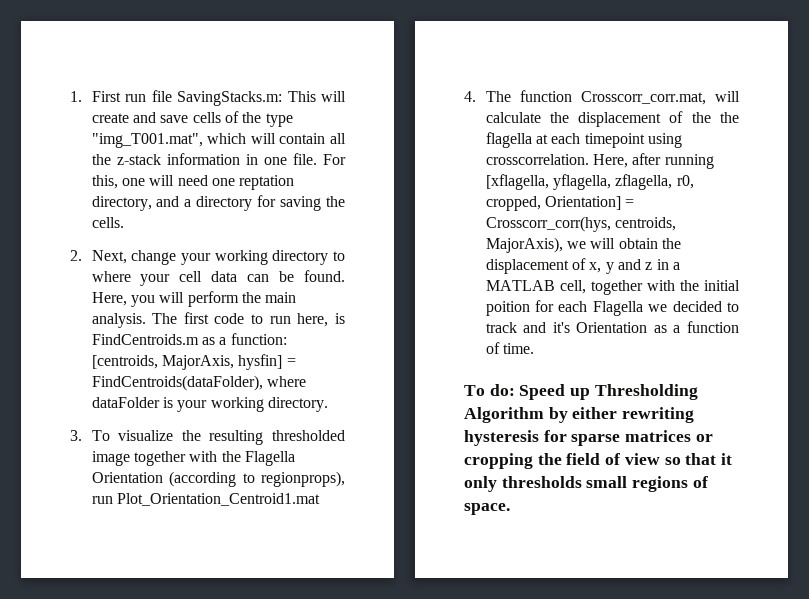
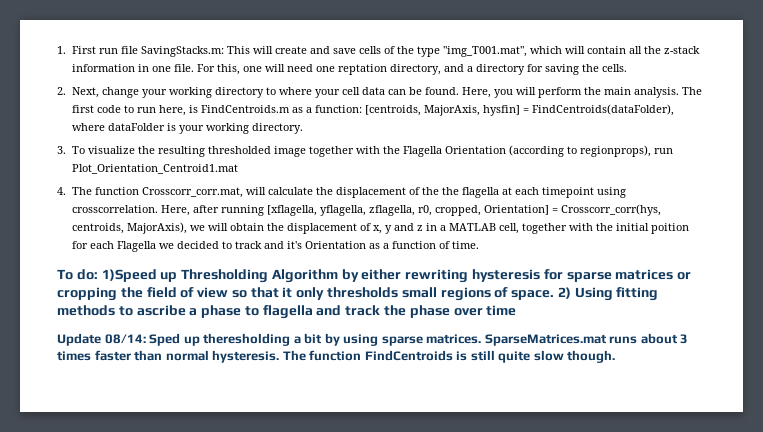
- To do: Speed up Thresholding Algorithm by either rewriting hysteresis for sparse matrices or cropping the field of view so that it only thresholds small regions of space.
+ To do: 1)Speed up Thresholding Algorithm by either rewriting hysteresis for sparse matrices or cropping the field of view so that it only thresholds small regions of space.
+ 2) Using fitting methods to ascribe a phase to flagella and track the phase over time
+ Update 08/14: Sped up theresholding a bit by using sparse matrices. SparseMatrices.mat runs about 3 times faster than normal hysteresis. The function FindCentroids is still quite slow though.

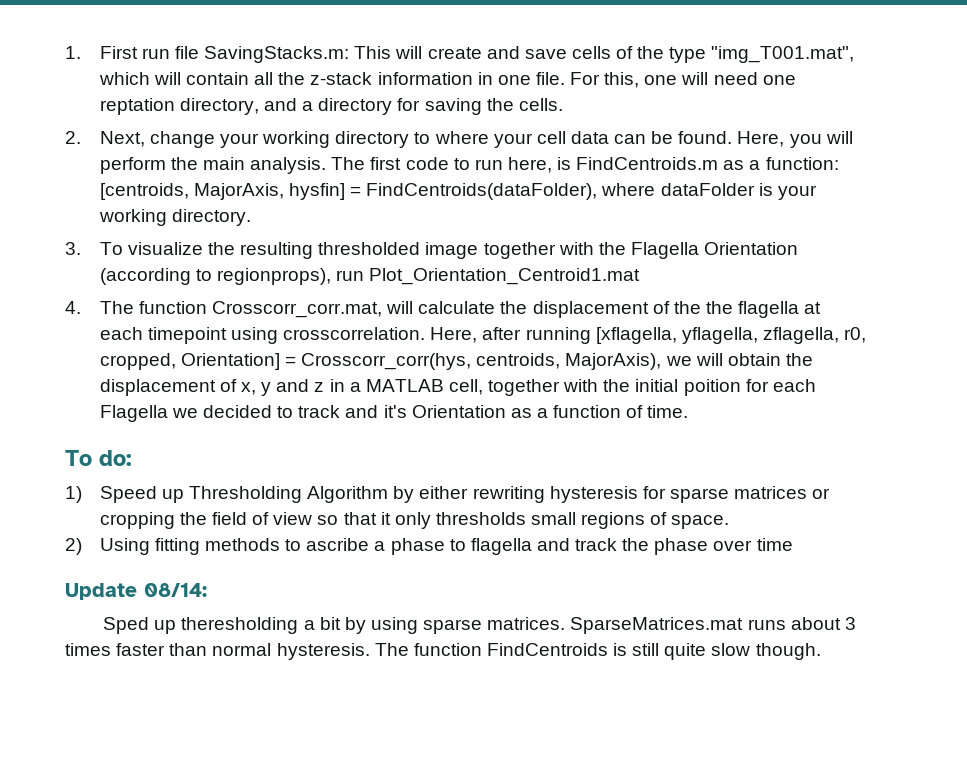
- To do: 1)Speed up Thresholding Algorithm by either rewriting hysteresis for sparse matrices or cropping the field of view so that it only thresholds small regions of space. 2) Using fitting methods to ascribe a phase to flagella and track the phase over time
+ To do:
+ 1) Speed up Thresholding Algorithm by either rewriting hysteresis for sparse matrices or cropping the field of view so that it only thresholds small regions of space.
+ 2) Using fitting methods to ascribe a phase to flagella and track the phase over time
- Update 08/14: Sped up theresholding a bit by using sparse matrices.
+ Update 08/14:
+ Sped up theresholding a bit by using sparse matrices.

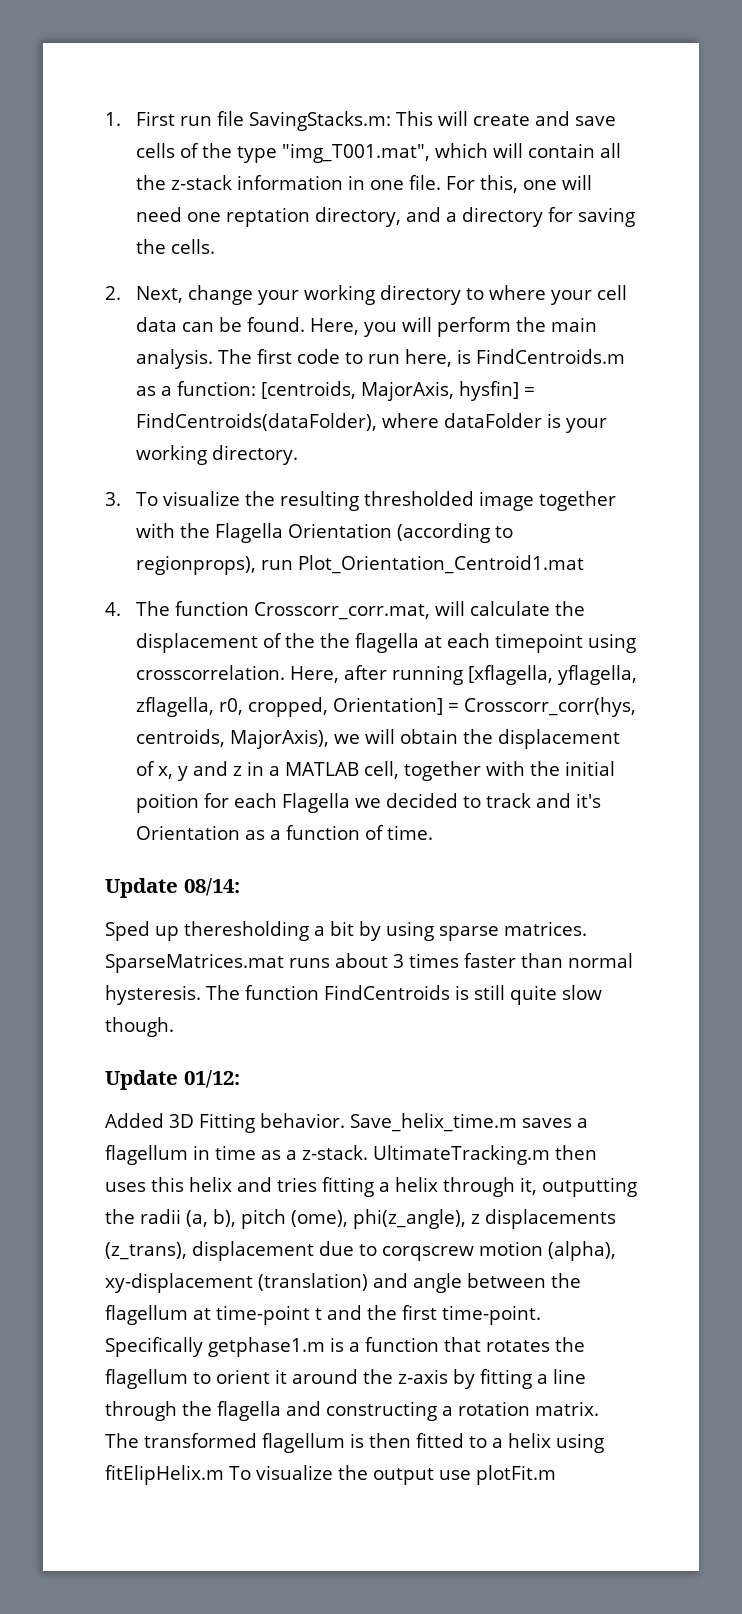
- To do:
- 1) Speed up Thresholding Algorithm by either rewriting hysteresis for sparse matrices or cropping the field of view so that it only thresholds small regions of space.
- 2) Using fitting methods to ascribe a phase to flagella and track the phase over time
+ Update 01/12:
+ Added 3D Fitting behavior. Save_helix_time.m saves a flagellum in time as a z-stack. UltimateTracking.m then uses this helix and tries fitting a helix through it, outputting the radii (a, b), pitch (ome), phi(z_angle), z displacements (z_trans), displacement due to corqscrew motion (alpha), xy-displacement (translation) and angle between the flagellum at time-point t and the first time-point. Specifically getphase1.m is a function that rotates the flagellum to orient it around the z-axis by fitting a line through the flagella and constructing a rotation matrix. The transformed flagellum is then fitted to a helix using fitElipHelix.m To visualize the output use plotFit.m

